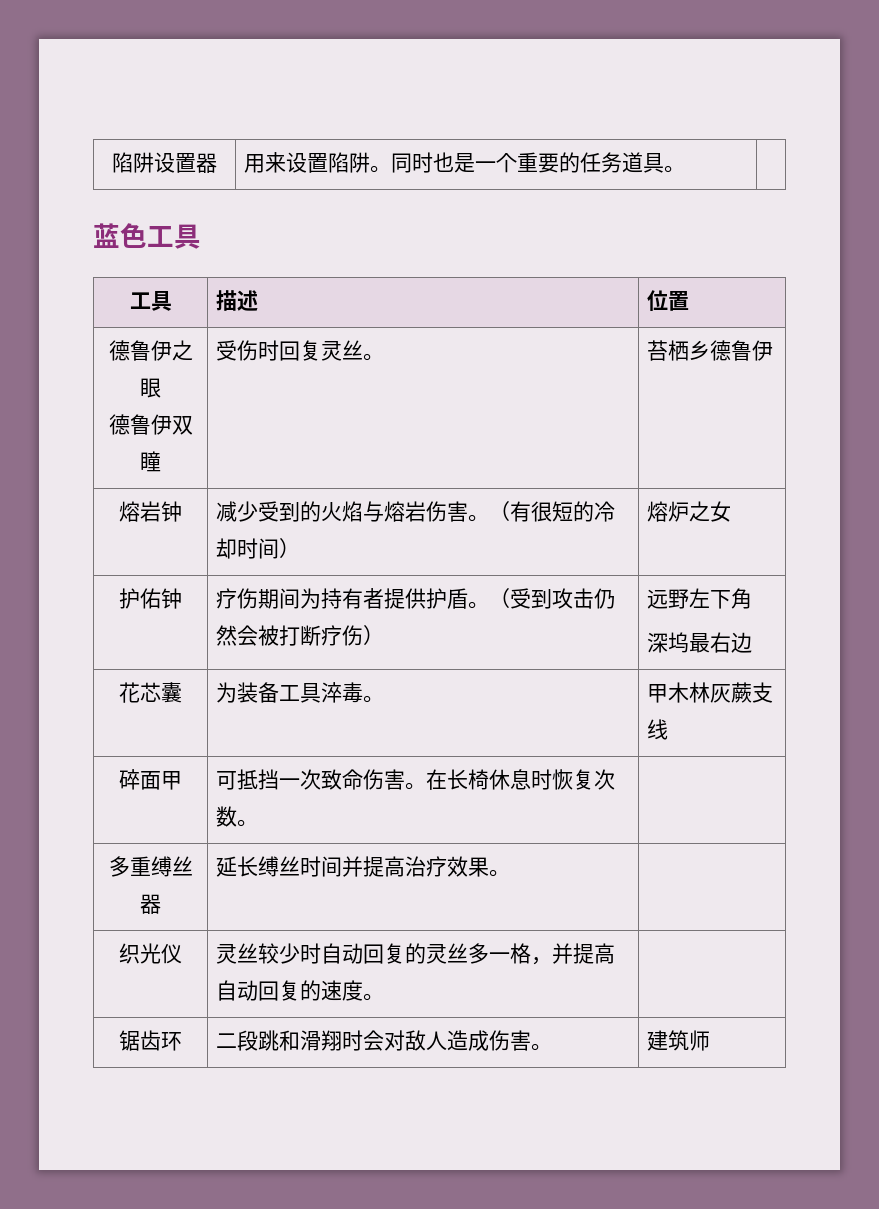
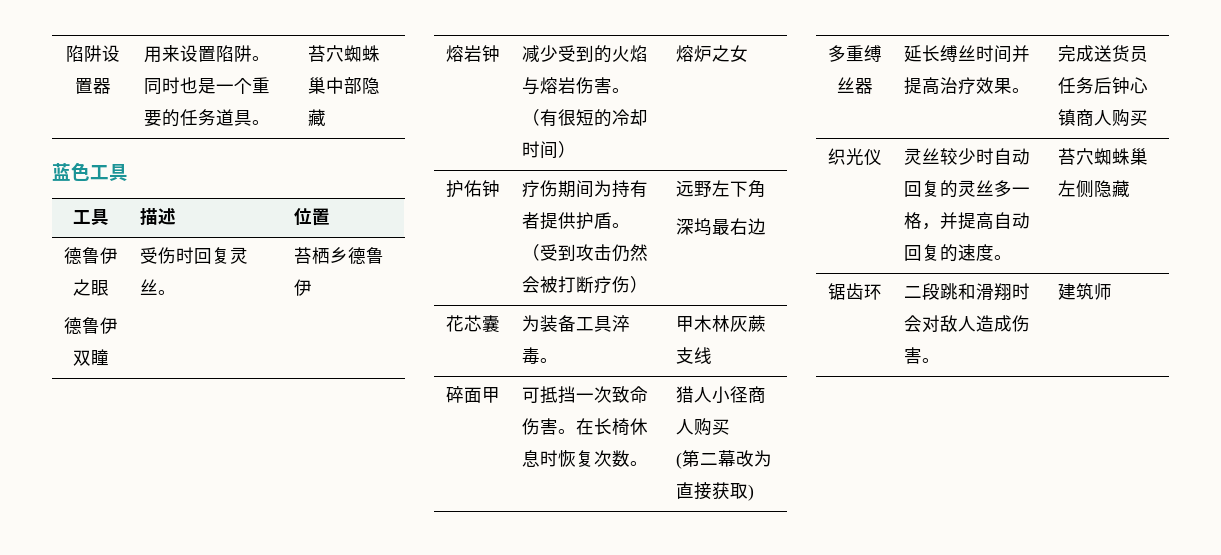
- 陷阱设置器 | 用来设置陷阱。同时也是一个重要的任务道具。 |
+ 陷阱设置器 | 用来设置陷阱。同时也是一个重要的任务道具。 | 苔穴蜘蛛巢中部隐藏
- 碎面甲 | 可抵挡一次致命伤害。在长椅休息时恢复次数。 |
+ 碎面甲 | 可抵挡一次致命伤害。在长椅休息时恢复次数。 | 猎人小径商人购买
+ (第二幕改为直接获取)
- 多重缚丝器 | 延长缚丝时间并提高治疗效果。 |
+ 多重缚丝器 | 延长缚丝时间并提高治疗效果。 | 完成送货员任务后钟心镇商人购买
- 织光仪 | 灵丝较少时自动回复的灵丝多一格，并提高自动回复的速度。 |
+ 织光仪 | 灵丝较少时自动回复的灵丝多一格，并提高自动回复的速度。 | 苔穴蜘蛛巢左侧隐藏

